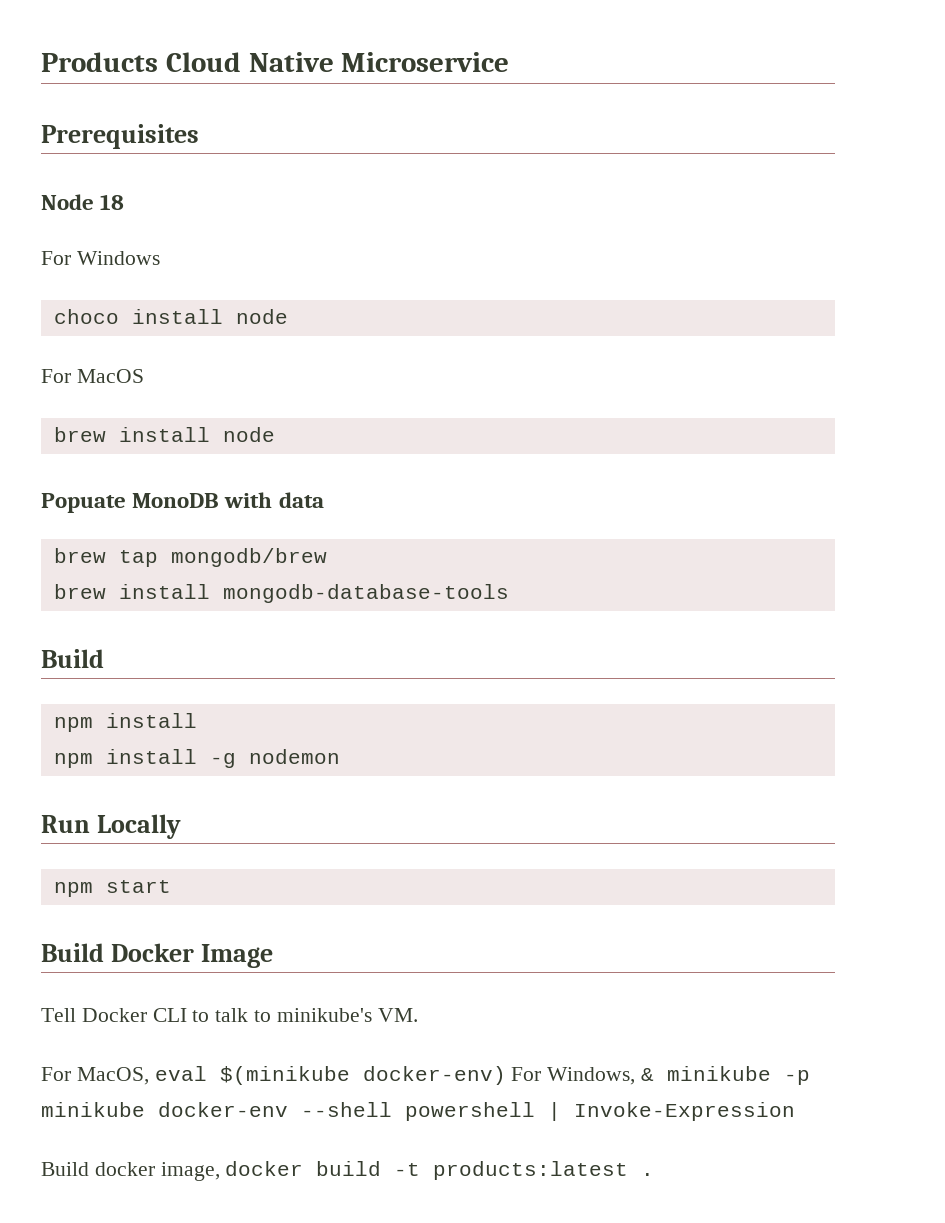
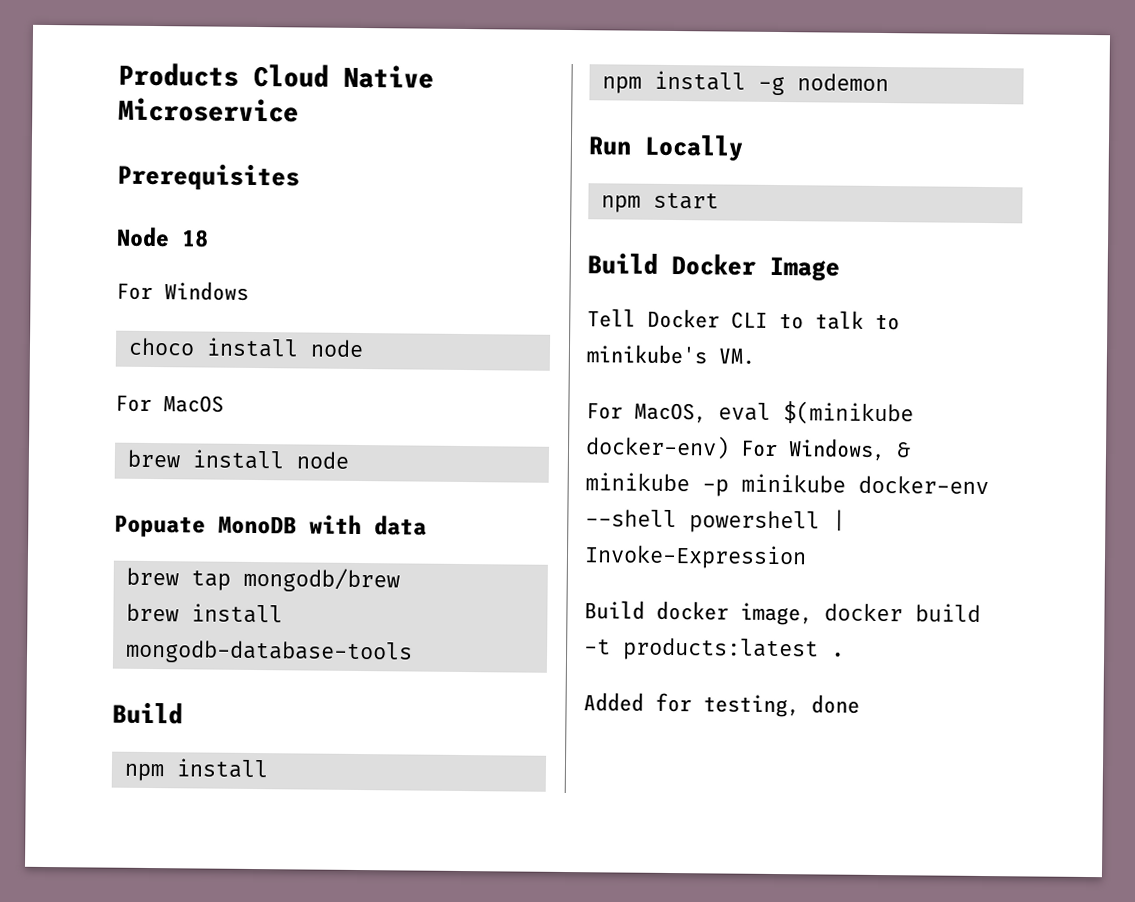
+ Added for testing, done

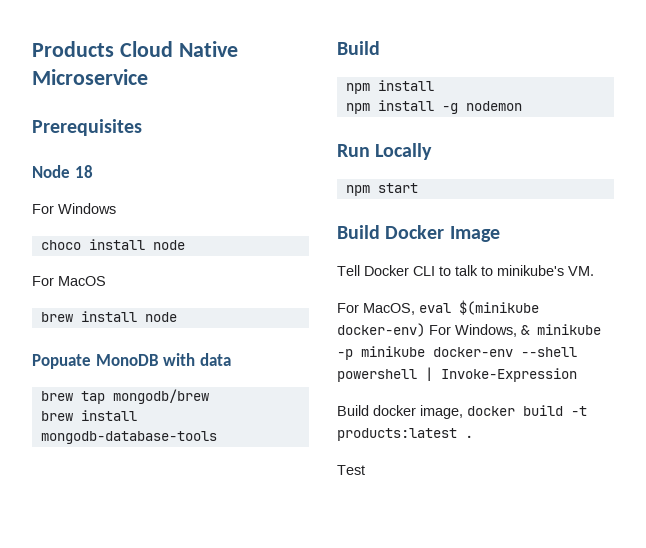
- Added for testing, done
+ Test

